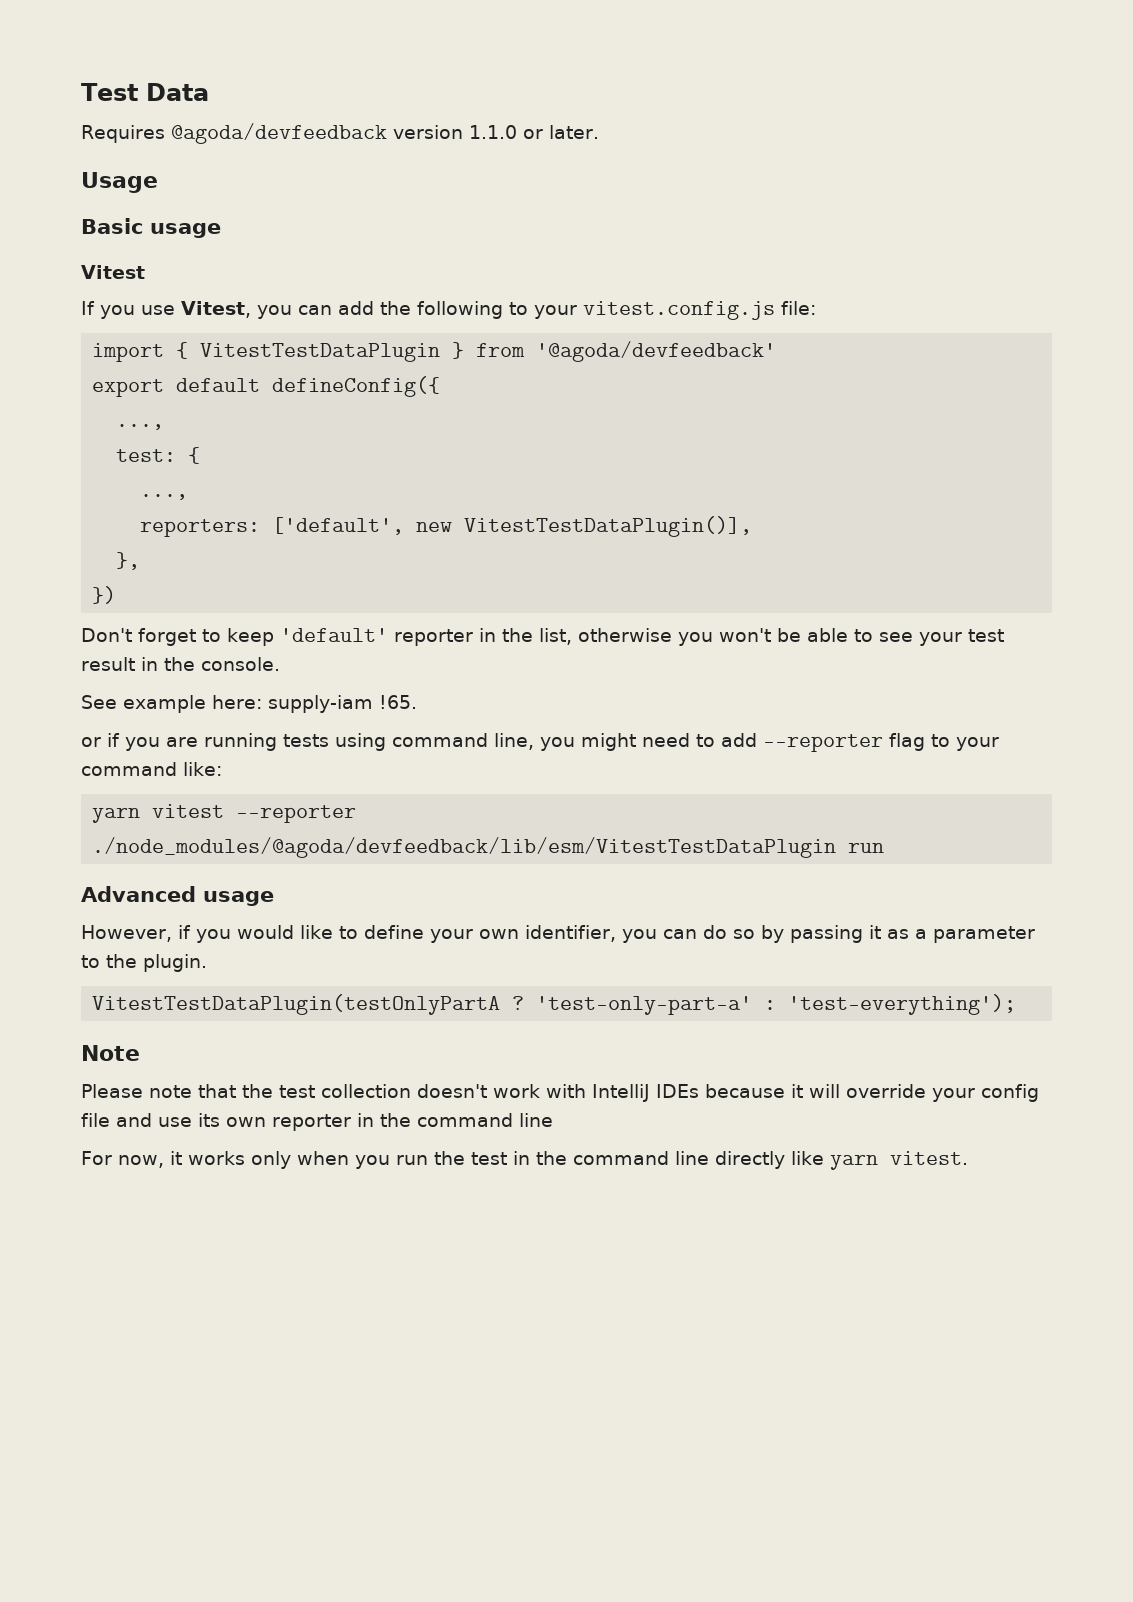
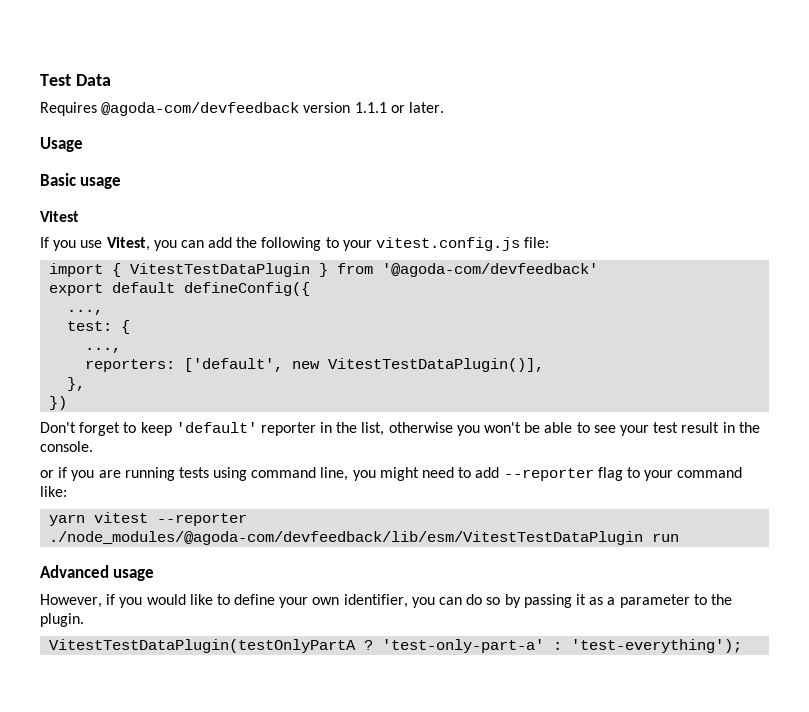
- Requires @agoda/devfeedback version 1.1.0 or later.
+ Requires @agoda-com/devfeedback version 1.1.1 or later.
- import { VitestTestDataPlugin } from '@agoda/devfeedback'
+ import { VitestTestDataPlugin } from '@agoda-com/devfeedback'
- See example here: supply-iam !65.
- yarn vitest --reporter ./node_modules/@agoda/devfeedback/lib/esm/VitestTestDataPlugin run
+ yarn vitest --reporter ./node_modules/@agoda-com/devfeedback/lib/esm/VitestTestDataPlugin run
- Note
- Please note that the test collection doesn't work with IntelliJ IDEs because it will override your config file and use its own reporter in the command line
- For now, it works only when you run the test in the command line directly like yarn vitest.

